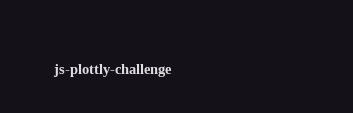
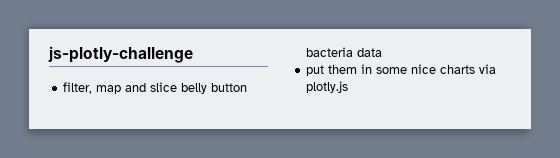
- js-plottly-challenge
+ js-plotly-challenge
+ filter, map and slice belly button bacteria data
+ put them in some nice charts via plotly.js

